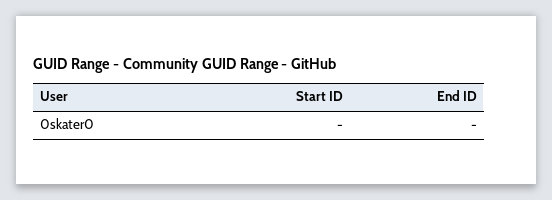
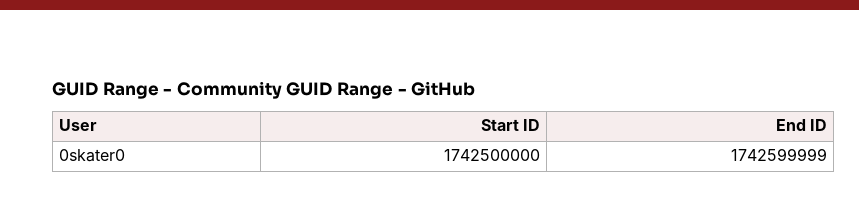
- 0skater0 | - | -
+ 0skater0 | 1742500000 | 1742599999

